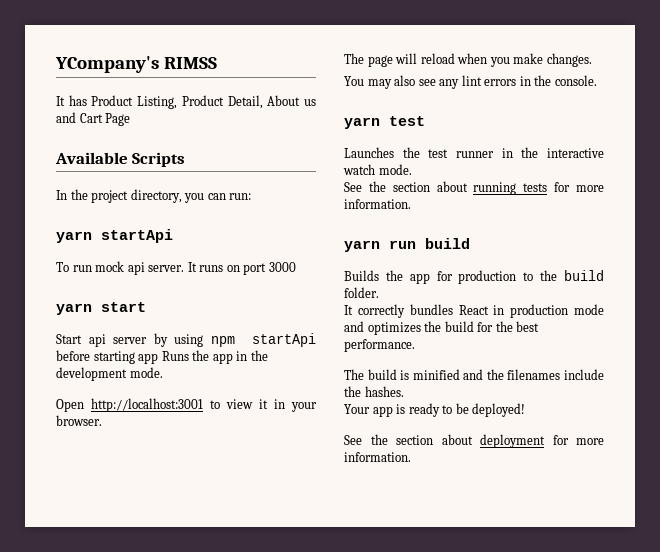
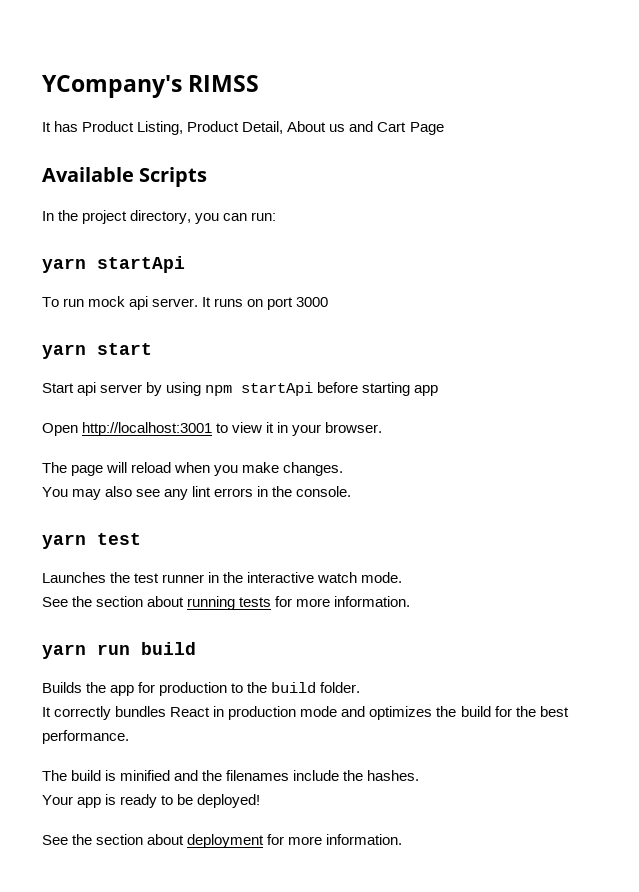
- Start api server by using npm startApi before starting app Runs the app in the development mode.
+ Start api server by using npm startApi before starting app

